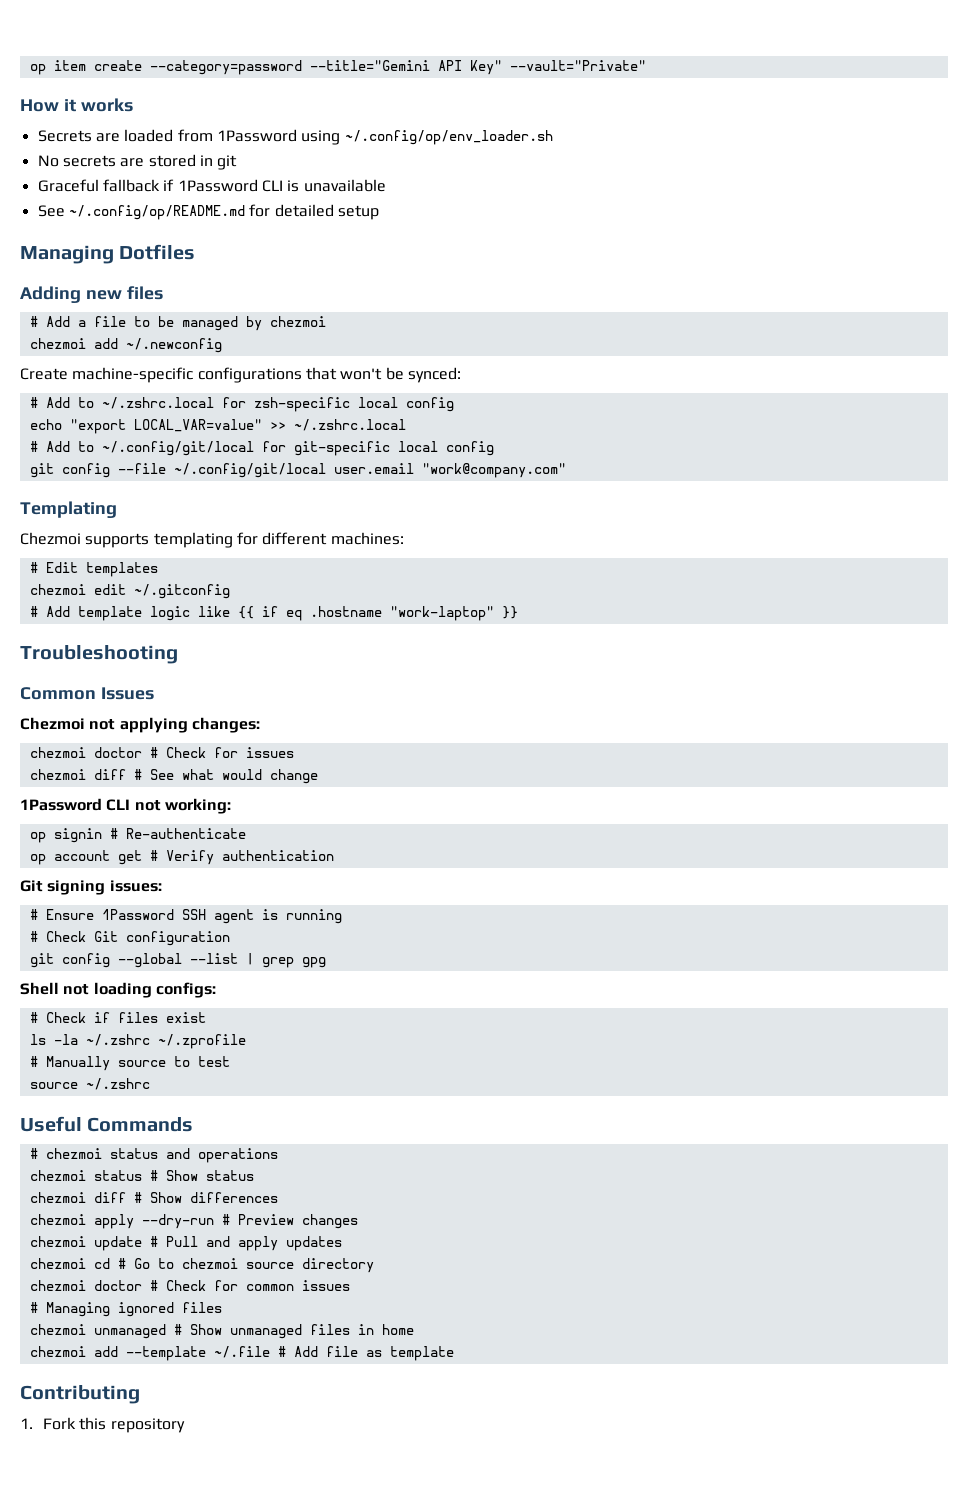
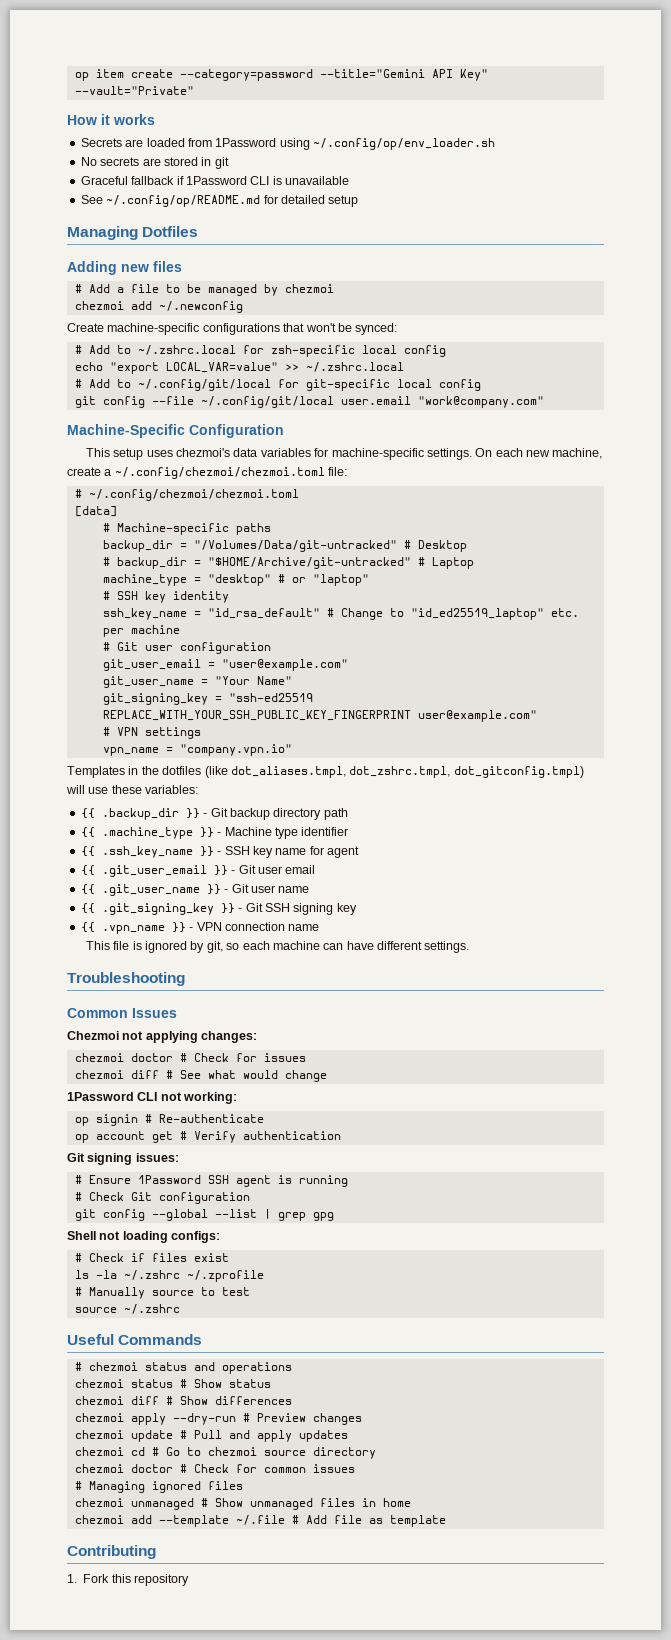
- Templating
- Chezmoi supports templating for different machines:
- # Edit templates
- chezmoi edit ~/.gitconfig
- # Add template logic like {{ if eq .hostname "work-laptop" }}
+ Machine-Specific Configuration
+ This setup uses chezmoi's data variables for machine-specific settings. On each new machine, create a ~/.config/chezmoi/chezmoi.toml file:
+ # ~/.config/chezmoi/chezmoi.toml
+ [data]
+ # Machine-specific paths
+ backup_dir = "/Volumes/Data/git-untracked" # Desktop
+ # backup_dir = "$HOME/Archive/git-untracked" # Laptop
+ machine_type = "desktop" # or "laptop"
+ # SSH key identity
+ ssh_key_name = "id_rsa_default" # Change to "id_ed25519_laptop" etc. per machine
+ # Git user configuration
+ git_user_email = "user@example.com"
+ git_user_name = "Your Name"
+ git_signing_key = "ssh-ed25519 REPLACE_WITH_YOUR_SSH_PUBLIC_KEY_FINGERPRINT user@example.com"
+ # VPN settings
+ vpn_name = "company.vpn.io"
+ Templates in the dotfiles (like dot_aliases.tmpl, dot_zshrc.tmpl, dot_gitconfig.tmpl) will use these variables:
+ {{ .backup_dir }} - Git backup directory path
+ {{ .machine_type }} - Machine type identifier
+ {{ .ssh_key_name }} - SSH key name for agent
+ {{ .git_user_email }} - Git user email
+ {{ .git_user_name }} - Git user name
+ {{ .git_signing_key }} - Git SSH signing key
+ {{ .vpn_name }} - VPN connection name
+ This file is ignored by git, so each machine can have different settings.

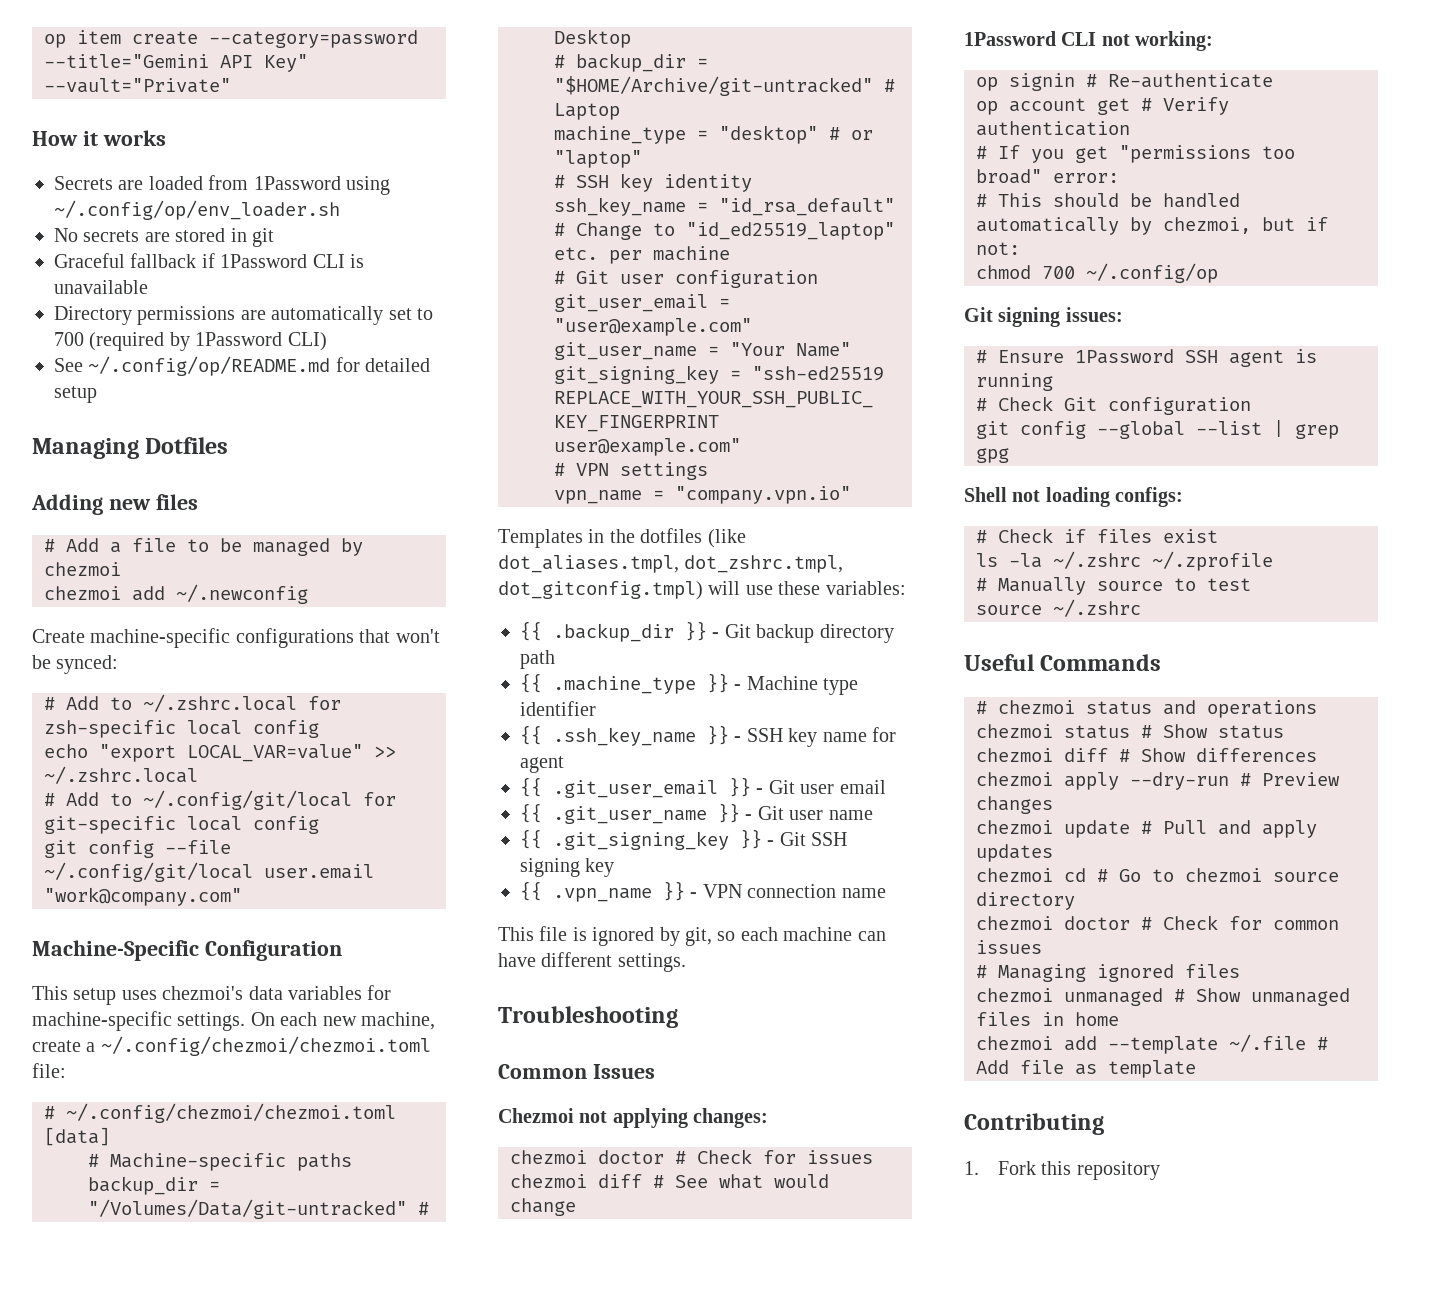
+ Directory permissions are automatically set to 700 (required by 1Password CLI)
+ # If you get "permissions too broad" error:
+ # This should be handled automatically by chezmoi, but if not:
+ chmod 700 ~/.config/op

